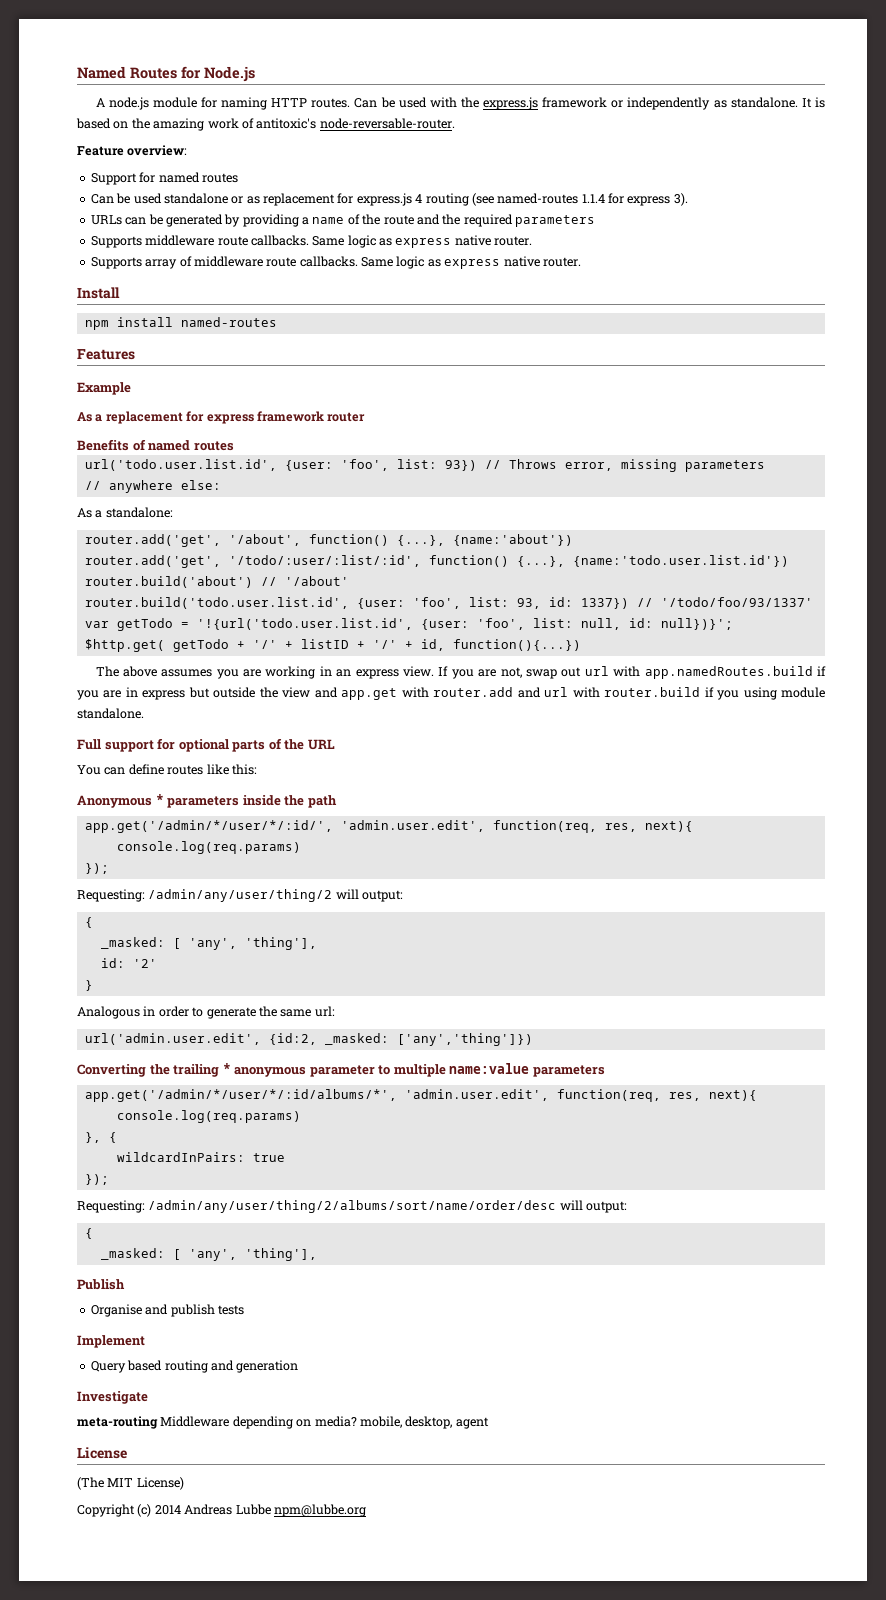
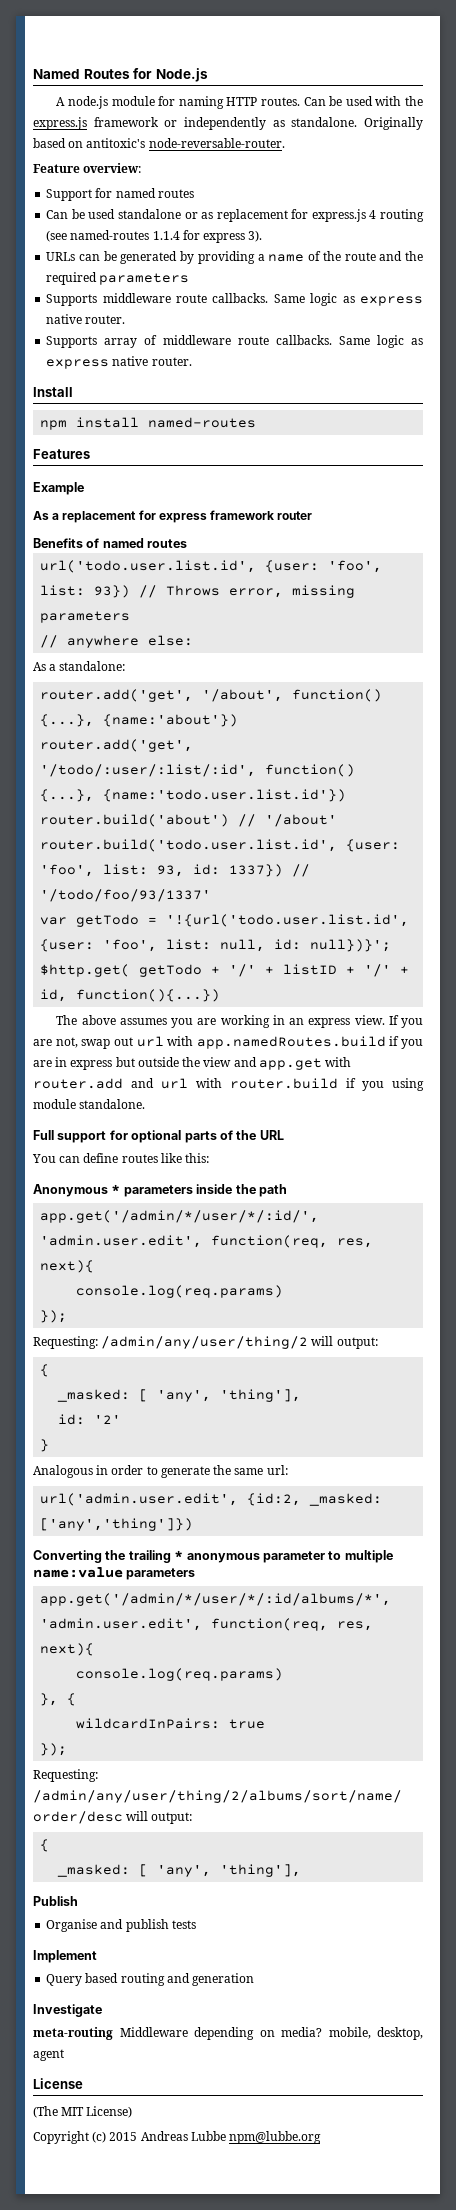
- It is based on the amazing work of antitoxic's node-reversable-router.
+ Originally based on antitoxic's node-reversable-router.
- Copyright (c) 2014 Andreas Lubbe npm@lubbe.org
+ Copyright (c) 2015 Andreas Lubbe npm@lubbe.org

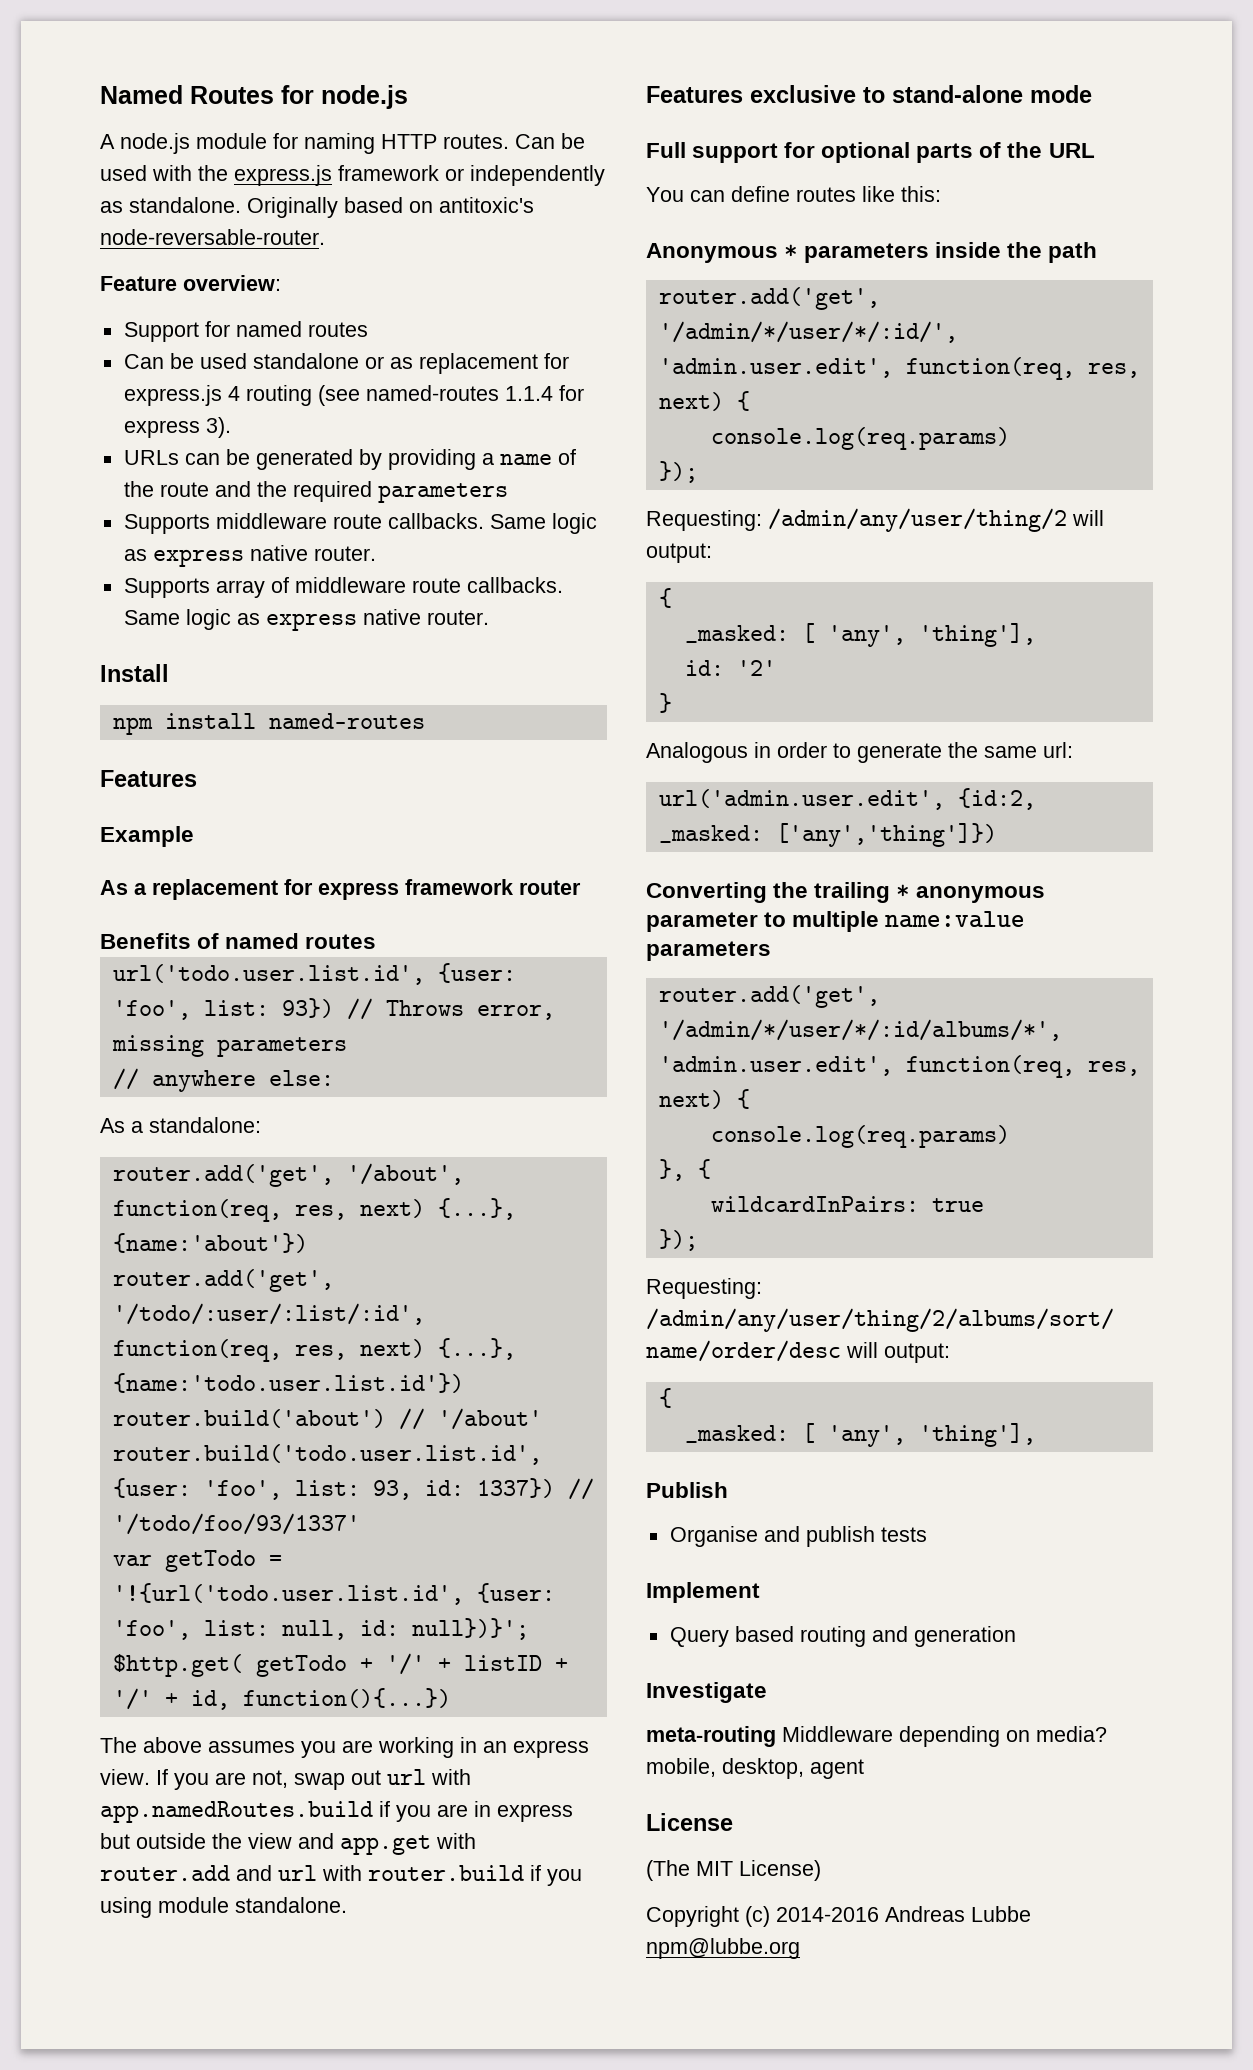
- Named Routes for Node.js
+ Named Routes for node.js
- router.add('get', '/about', function() {...}, {name:'about'})
+ router.add('get', '/about', function(req, res, next) {...}, {name:'about'})
- router.add('get', '/todo/:user/:list/:id', function() {...}, {name:'todo.user.list.id'})
+ router.add('get', '/todo/:user/:list/:id', function(req, res, next) {...}, {name:'todo.user.list.id'})
+ Features exclusive to stand-alone mode
- app.get('/admin/*/user/*/:id/', 'admin.user.edit', function(req, res, next){
+ router.add('get', '/admin/*/user/*/:id/', 'admin.user.edit', function(req, res, next) {
- app.get('/admin/*/user/*/:id/albums/*', 'admin.user.edit', function(req, res, next){
+ router.add('get', '/admin/*/user/*/:id/albums/*', 'admin.user.edit', function(req, res, next) {
- Copyright (c) 2015 Andreas Lubbe npm@lubbe.org
+ Copyright (c) 2014-2016 Andreas Lubbe npm@lubbe.org

